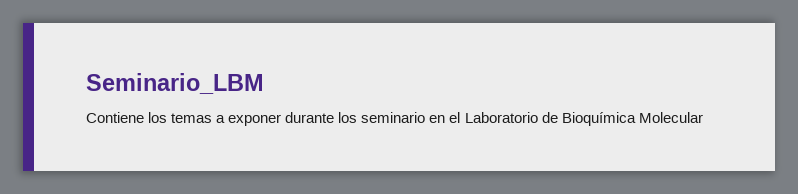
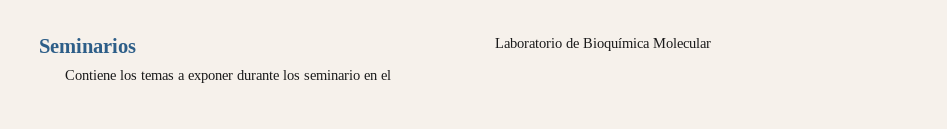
- Seminario_LBM
+ Seminarios

